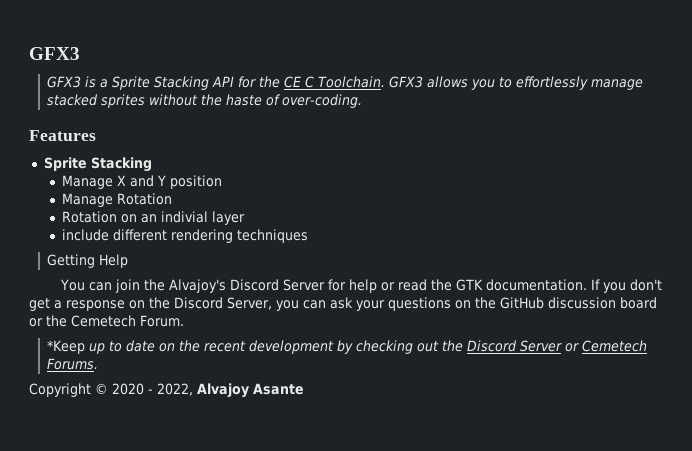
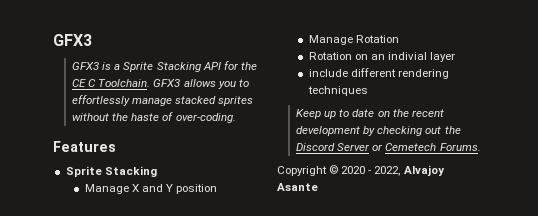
- Getting Help
- You can join the Alvajoy's Discord Server for help or read the GTK documentation. If you don't get a response on the Discord Server, you can ask your questions on the GitHub discussion board or the Cemetech Forum.
- *Keep up to date on the recent development by checking out the Discord Server or Cemetech Forums.
+ Keep up to date on the recent development by checking out the Discord Server or Cemetech Forums.

